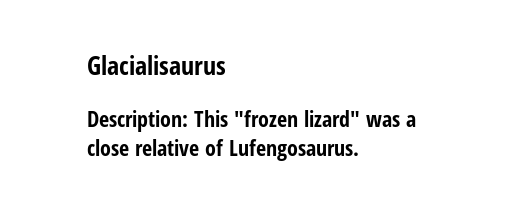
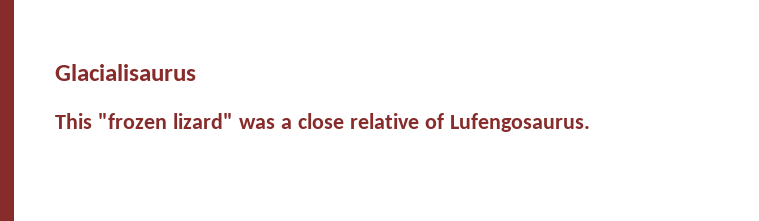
- Description: This "frozen lizard" was a close relative of Lufengosaurus.
+ This "frozen lizard" was a close relative of Lufengosaurus.

